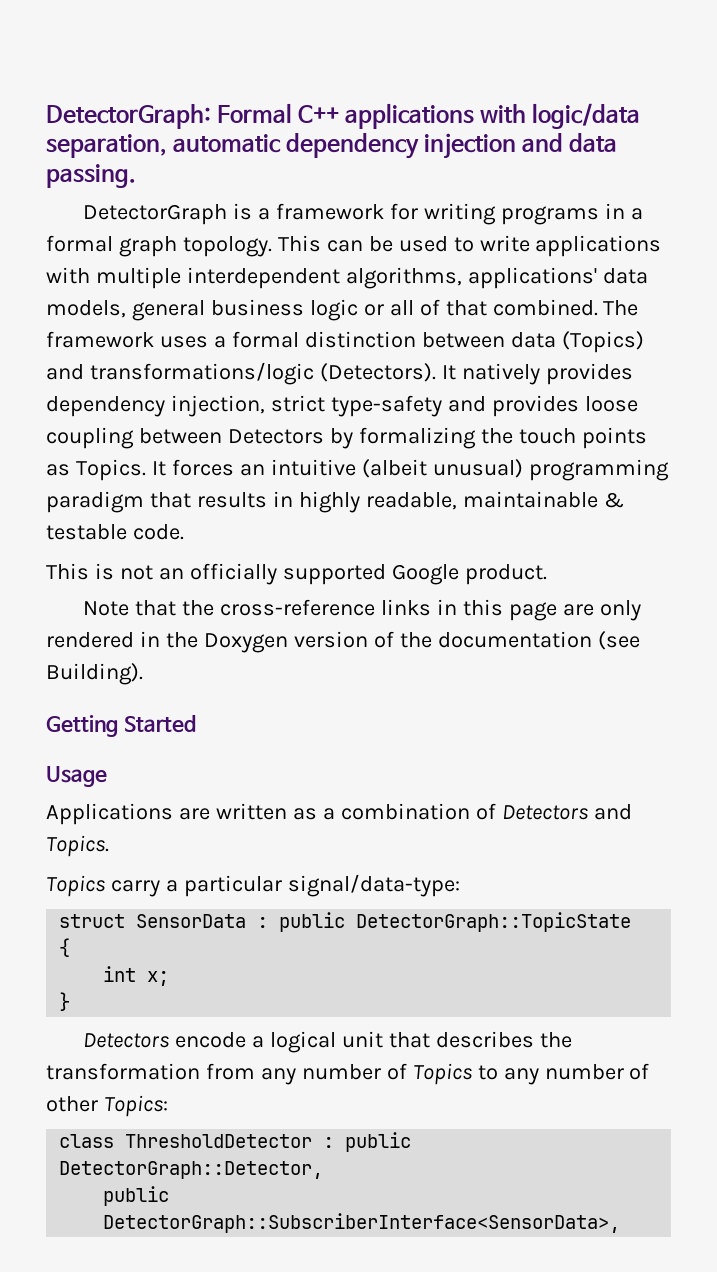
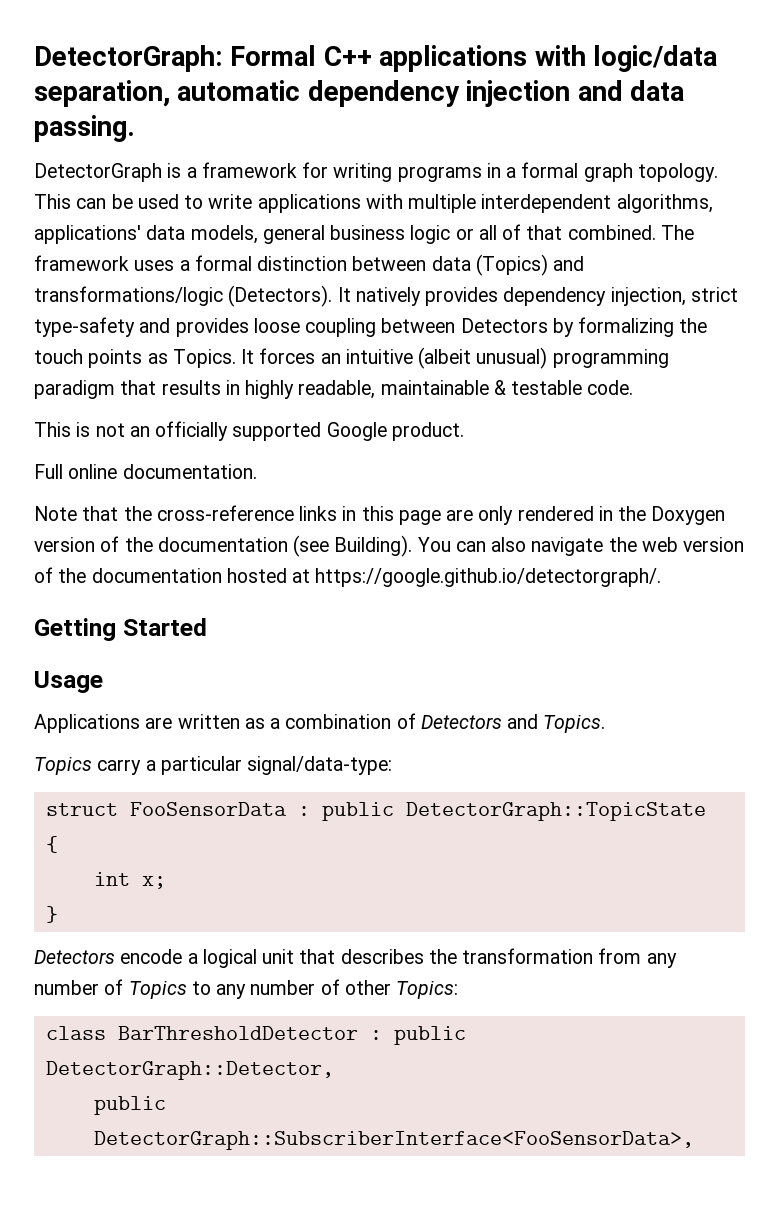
+ Full online documentation.
+ You can also navigate the web version of the documentation hosted at https://google.github.io/detectorgraph/.
- struct SensorData : public DetectorGraph::TopicState
+ struct FooSensorData : public DetectorGraph::TopicState
- class ThresholdDetector : public DetectorGraph::Detector,
+ class BarThresholdDetector : public DetectorGraph::Detector,
- public DetectorGraph::SubscriberInterface<SensorData>,
+ public DetectorGraph::SubscriberInterface<FooSensorData>,

